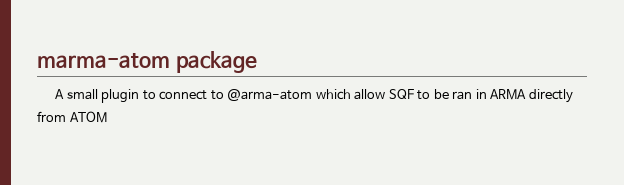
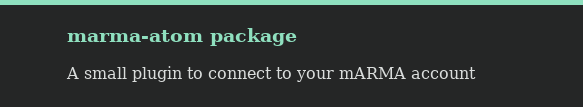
- A small plugin to connect to @arma-atom which allow SQF to be ran in ARMA directly from ATOM
+ A small plugin to connect to your mARMA account

